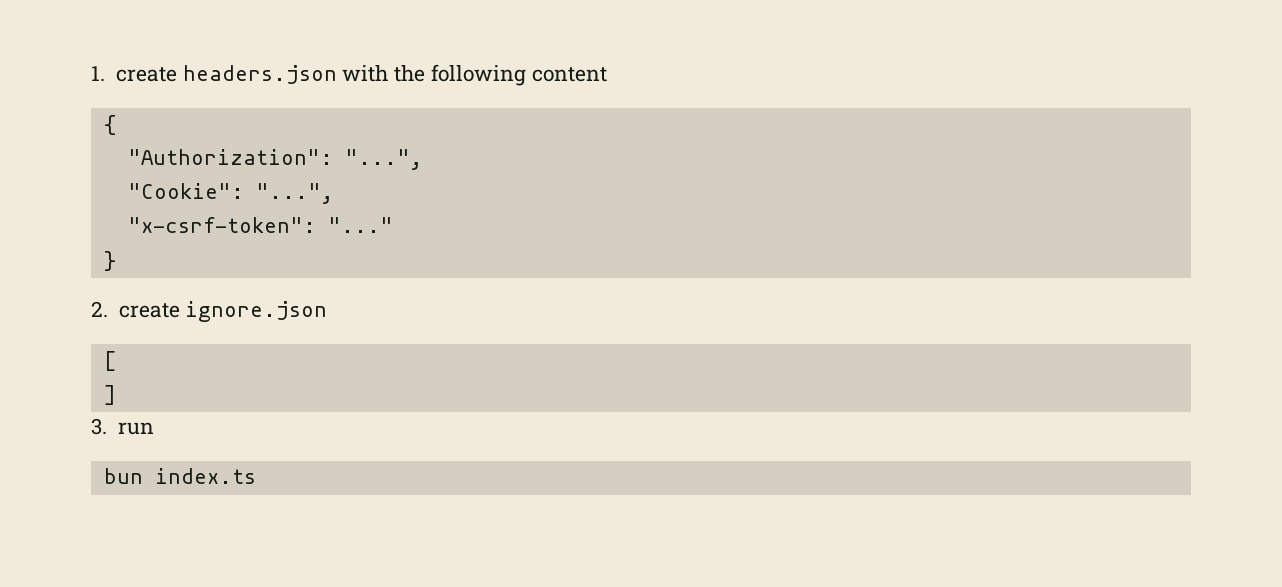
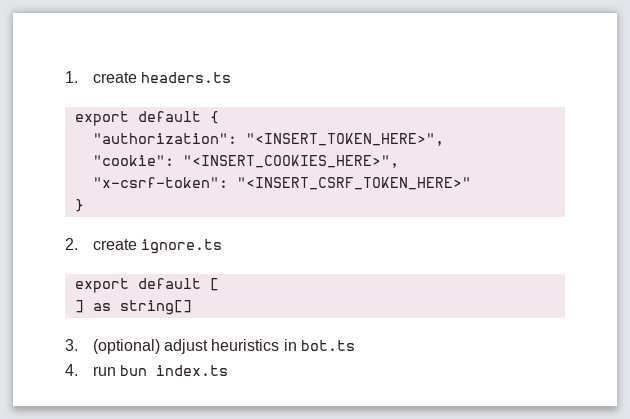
- 1. create headers.json with the following content
- {
- "Authorization": "...",
- "Cookie": "...",
+ 1. create headers.ts
+ export default {
+ "authorization": "<INSERT_TOKEN_HERE>",
+ "cookie": "<INSERT_COOKIES_HERE>",
- "x-csrf-token": "..."
+ "x-csrf-token": "<INSERT_CSRF_TOKEN_HERE>"
- 2. create ignore.json
- [
+ 2. create ignore.ts
+ export default [
- ]
- 3. run
- bun index.ts
+ ] as string[]
+ 3. (optional) adjust heuristics in bot.ts
+ 4. run bun index.ts

